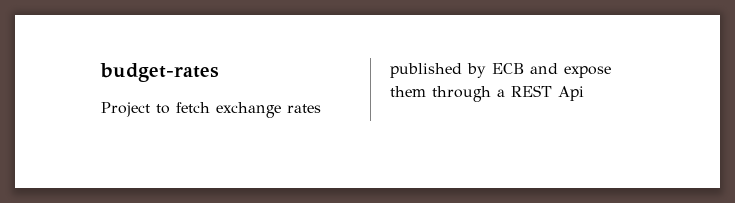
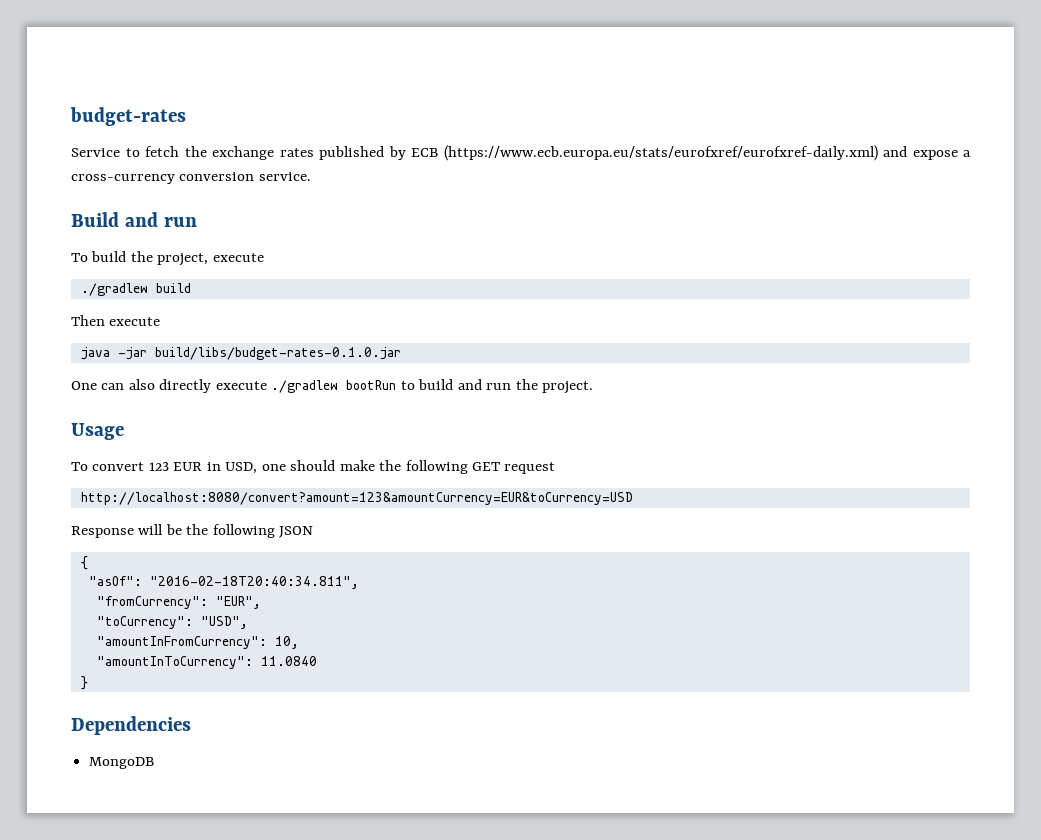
- Project to fetch exchange rates published by ECB and expose them through a REST Api
+ Service to fetch the exchange rates published by ECB (https://www.ecb.europa.eu/stats/eurofxref/eurofxref-daily.xml) and expose a cross-currency conversion service.
+ Build and run
+ To build the project, execute
+ ./gradlew build
+ Then execute
+ java -jar build/libs/budget-rates-0.1.0.jar
+ One can also directly execute ./gradlew bootRun to build and run the project.
+ Usage
+ To convert 123 EUR in USD, one should make the following GET request
+ http://localhost:8080/convert?amount=123&amountCurrency=EUR&toCurrency=USD
+ Response will be the following JSON
+ {
+ "asOf": "2016-02-18T20:40:34.811",
+ "fromCurrency": "EUR",
+ "toCurrency": "USD",
+ "amountInFromCurrency": 10,
+ "amountInToCurrency": 11.0840
+ }
+ Dependencies
+ MongoDB

